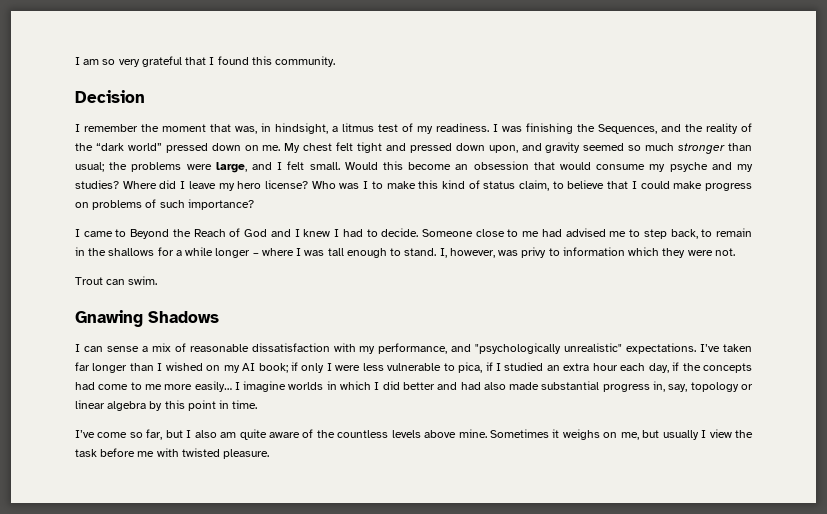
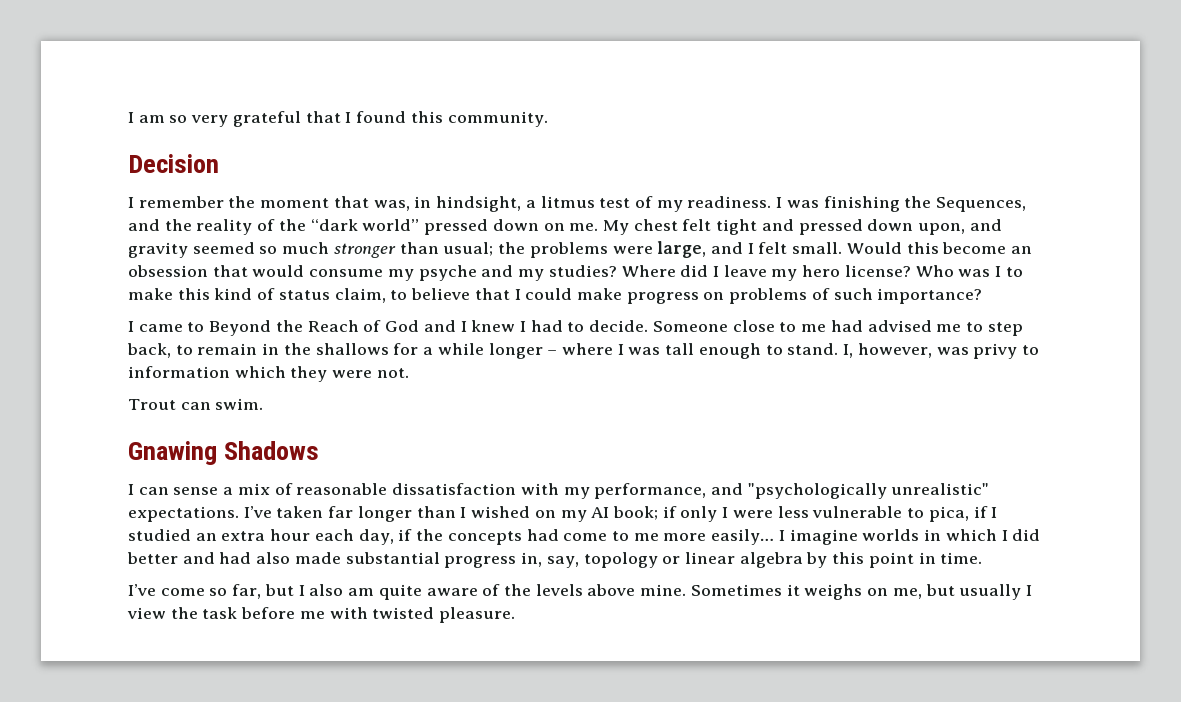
- I’ve come so far, but I also am quite aware of the countless levels above mine.
+ I’ve come so far, but I also am quite aware of the levels above mine.

